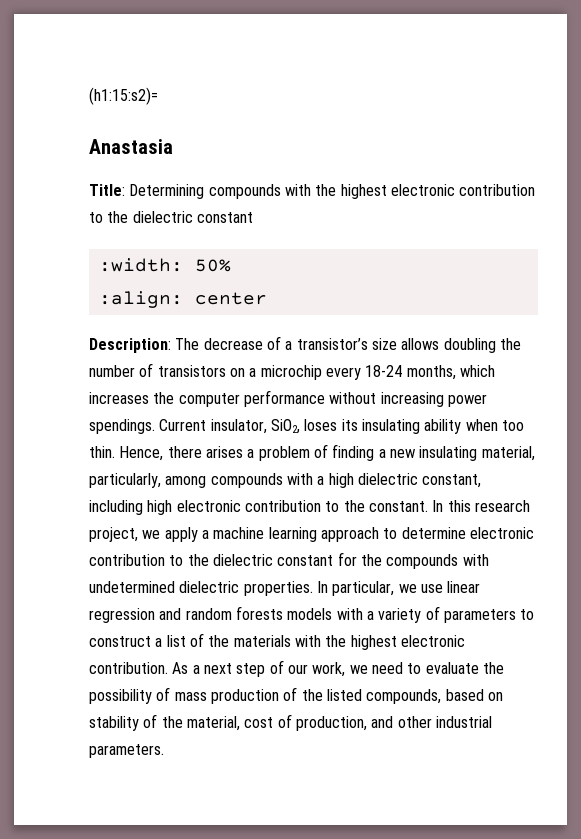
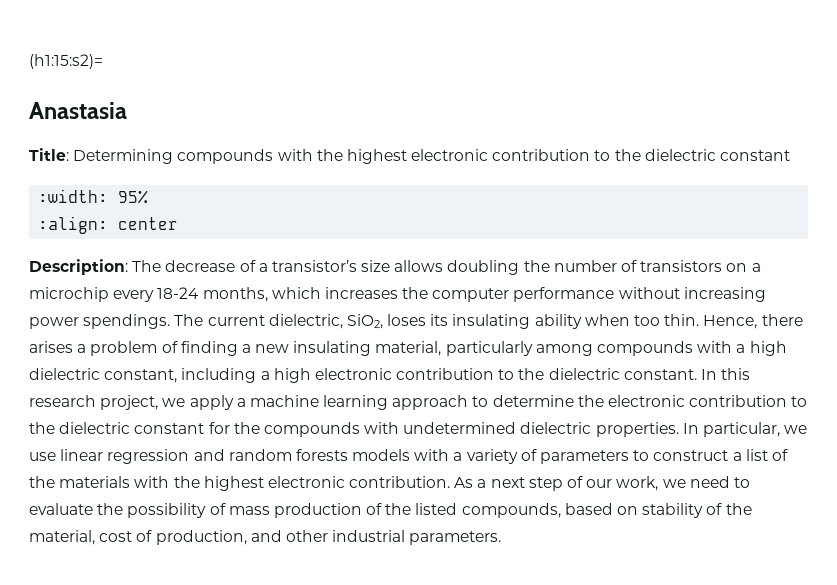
- :width: 50%
+ :width: 95%
- Current insulator, SiO2, loses its insulating ability when too thin.
+ The current dielectric, SiO2, loses its insulating ability when too thin.
- Hence, there arises a problem of finding a new insulating material, particularly, among compounds with a high dielectric constant, including high electronic contribution to the constant.
+ Hence, there arises a problem of finding a new insulating material, particularly among compounds with a high dielectric constant, including a high electronic contribution to the dielectric constant.
- In this research project, we apply a machine learning approach to determine electronic contribution to the dielectric constant for the compounds with undetermined dielectric properties.
+ In this research project, we apply a machine learning approach to determine the electronic contribution to the dielectric constant for the compounds with undetermined dielectric properties.

